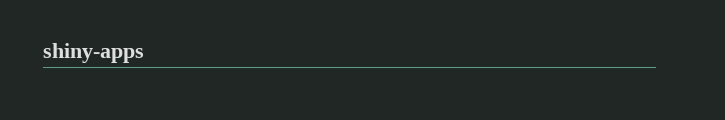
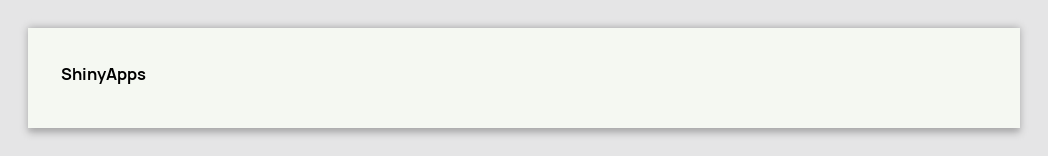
- shiny-apps
+ ShinyApps

